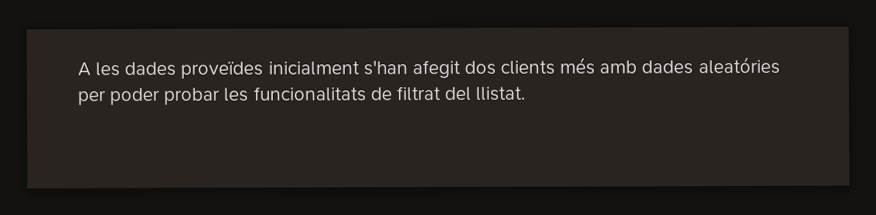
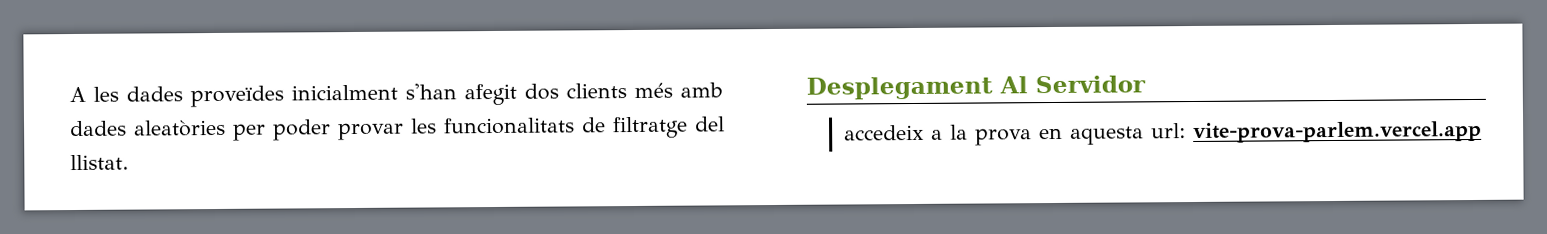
- A les dades proveïdes inicialment s'han afegit dos clients més amb dades aleatóries per poder probar les funcionalitats de filtrat del llistat.
+ A les dades proveïdes inicialment s'han afegit dos clients més amb dades aleatòries per poder provar les funcionalitats de filtratge del llistat.
+ Desplegament Al Servidor
+ accedeix a la prova en aquesta url: vite-prova-parlem.vercel.app

